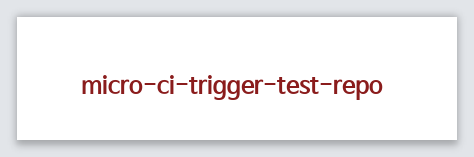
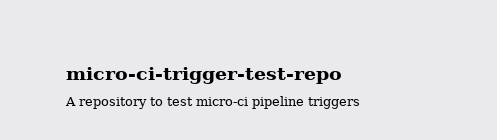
+ A repository to test micro-ci pipeline triggers

